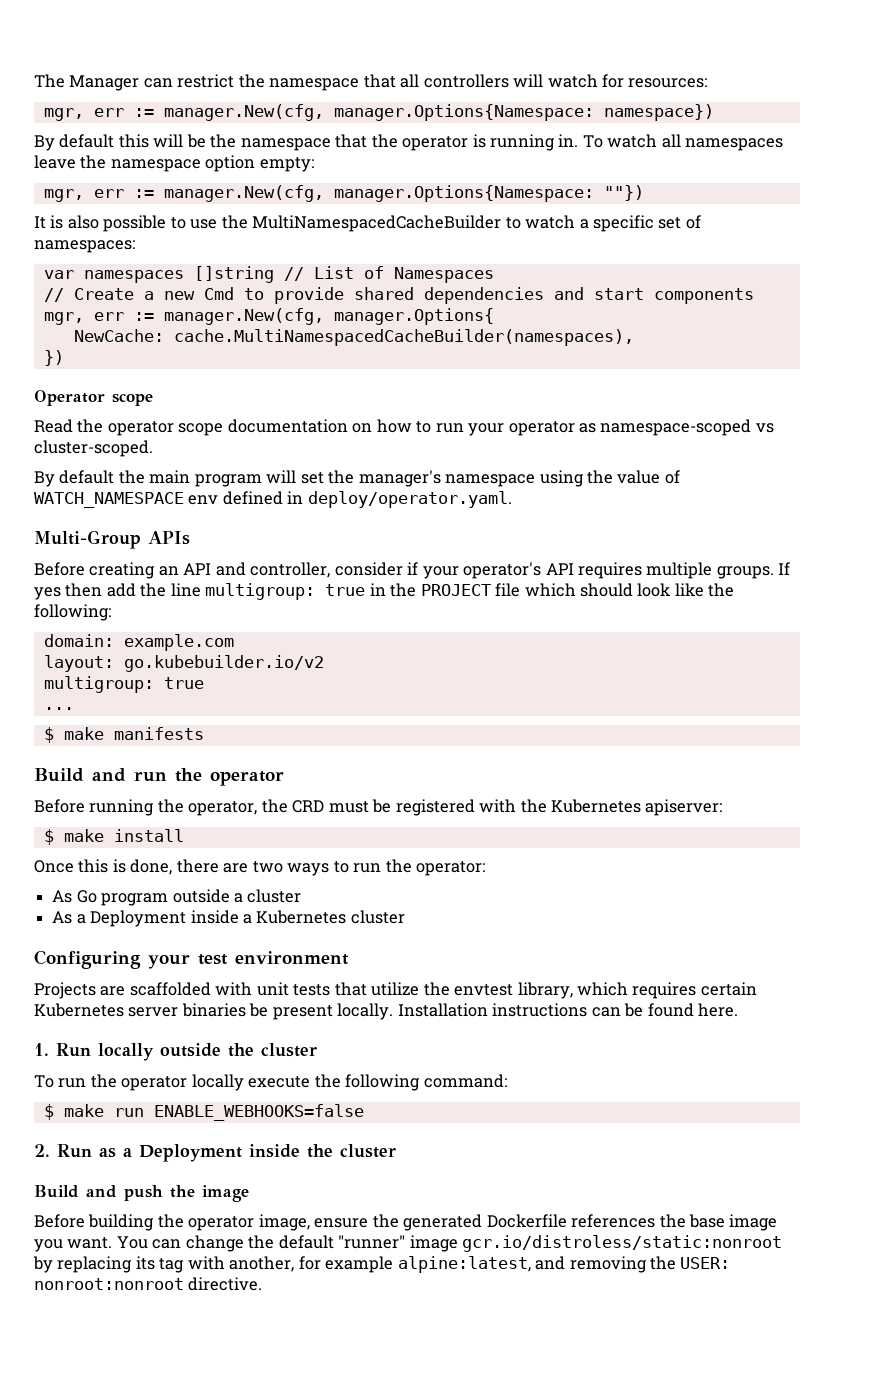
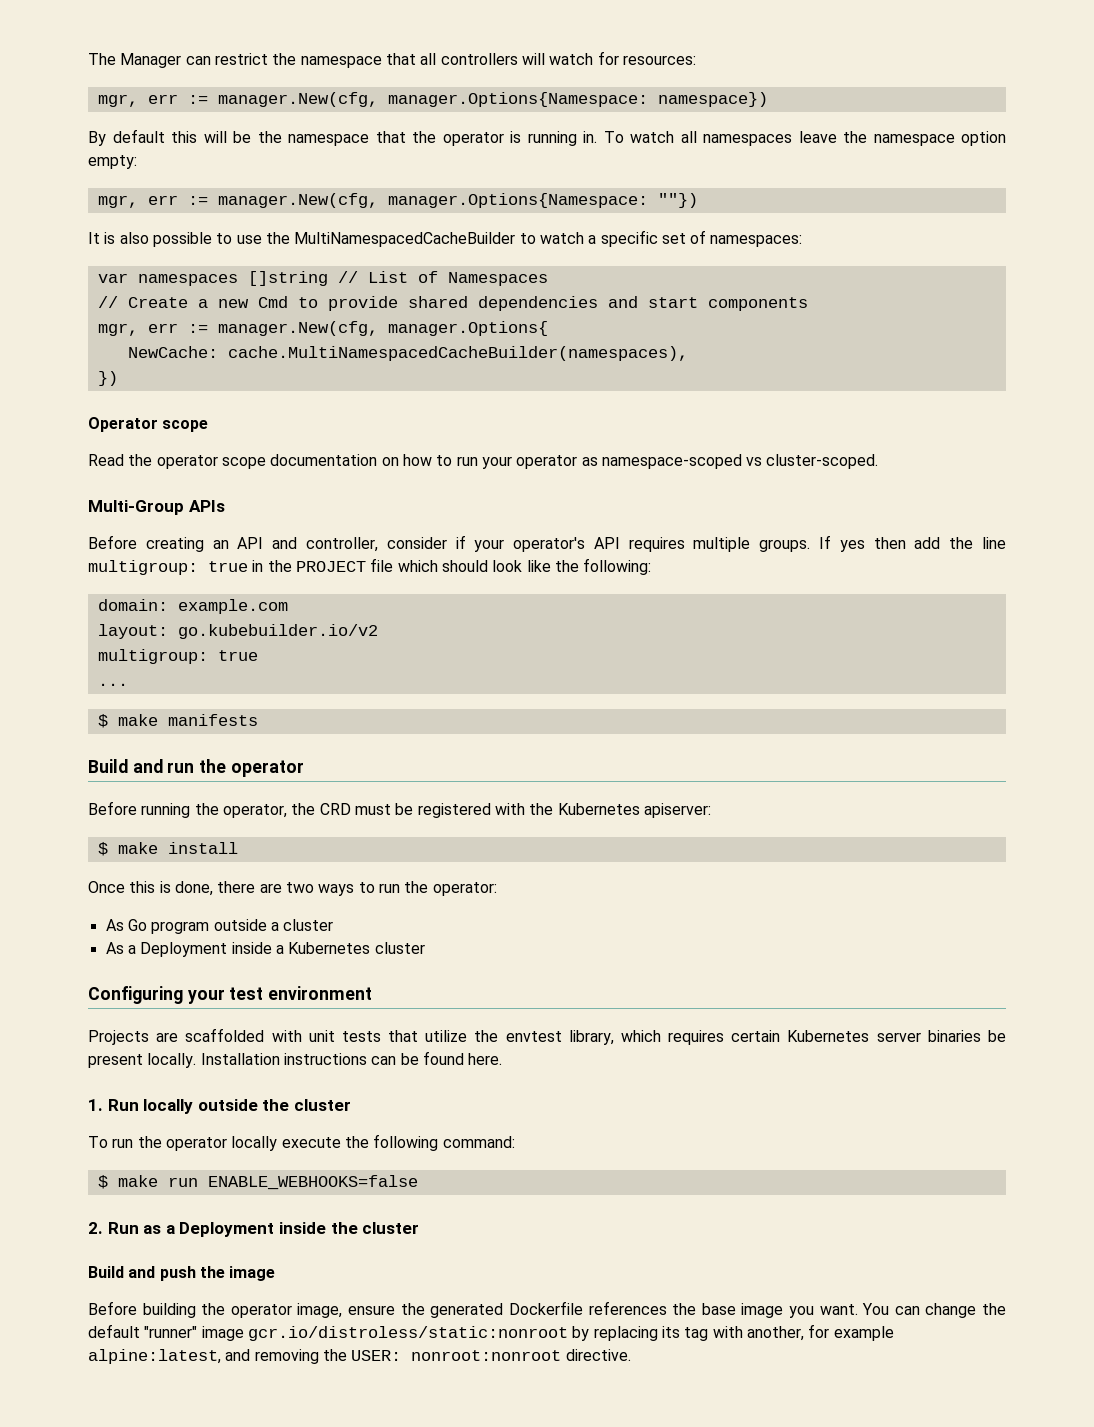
- By default the main program will set the manager's namespace using the value of WATCH_NAMESPACE env defined in deploy/operator.yaml.

